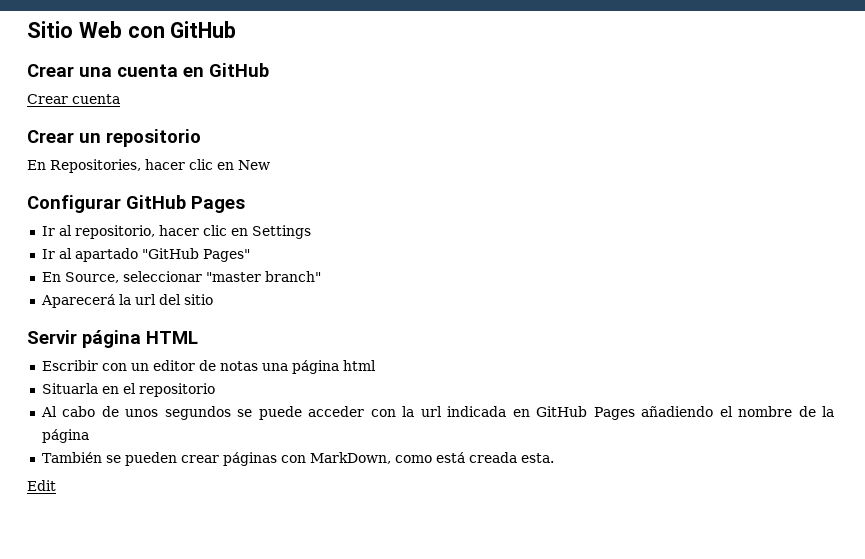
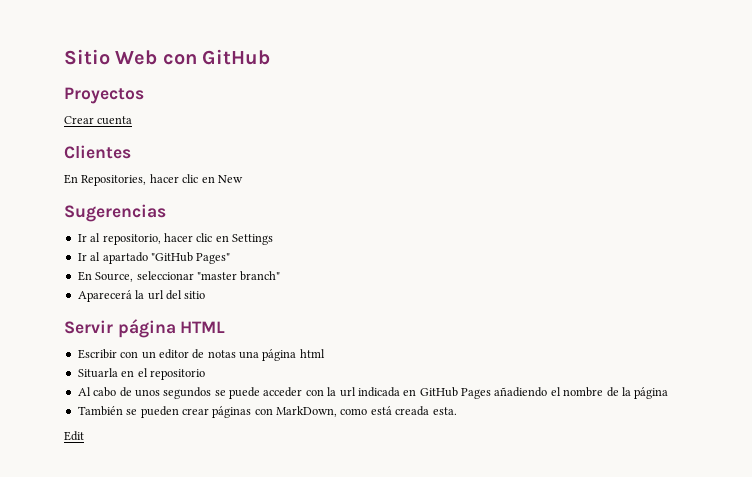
- Crear una cuenta en GitHub
+ Proyectos
- Crear un repositorio
+ Clientes
- Configurar GitHub Pages
+ Sugerencias

